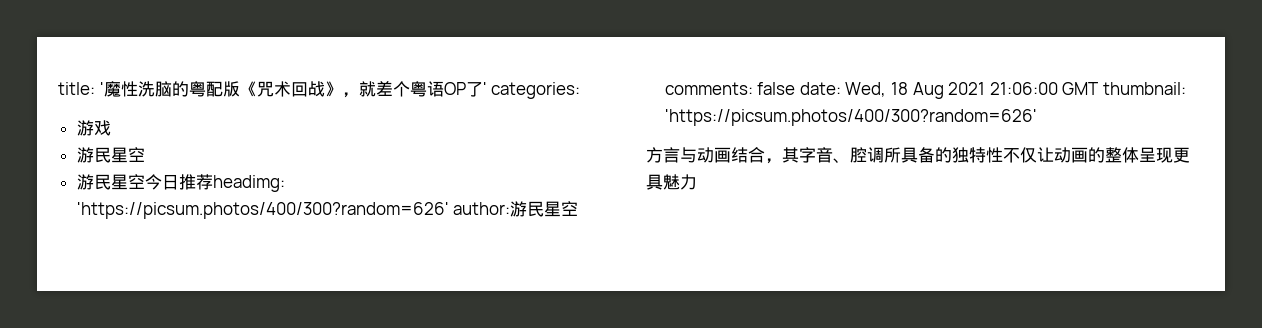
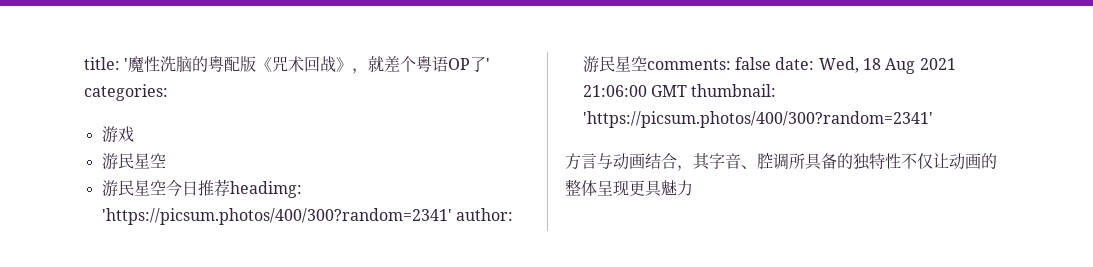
- 游民星空今日推荐headimg: 'https://picsum.photos/400/300?random=626' author:游民星空comments: false date: Wed, 18 Aug 2021 21:06:00 GMT thumbnail: 'https://picsum.photos/400/300?random=626'
+ 游民星空今日推荐headimg: 'https://picsum.photos/400/300?random=2341' author:游民星空comments: false date: Wed, 18 Aug 2021 21:06:00 GMT thumbnail: 'https://picsum.photos/400/300?random=2341'

